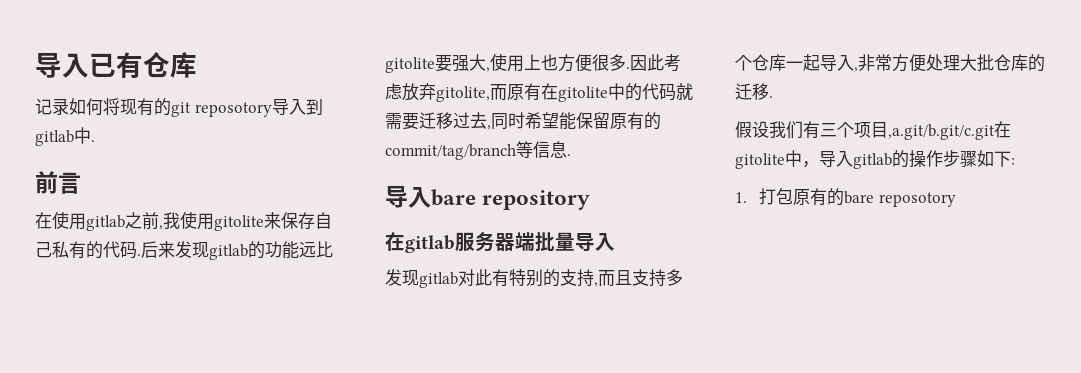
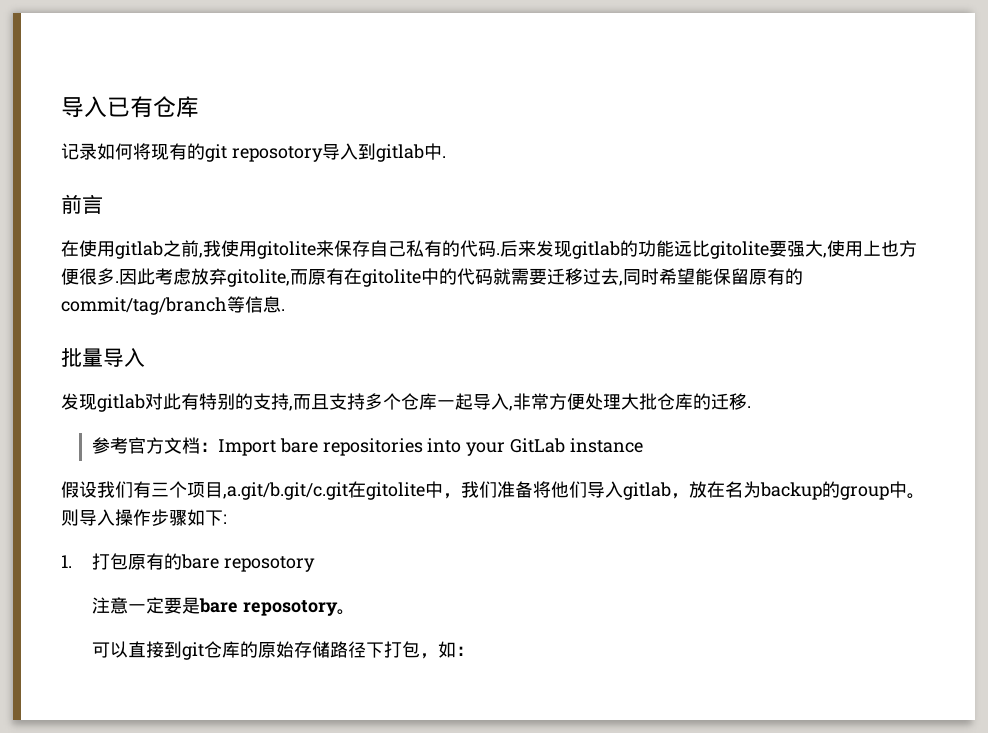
- 导入bare repository
- 在gitlab服务器端批量导入
+ 批量导入
+ 参考官方文档：Import bare repositories into your GitLab instance
- 假设我们有三个项目,a.git/b.git/c.git在gitolite中，导入gitlab的操作步骤如下:
+ 假设我们有三个项目,a.git/b.git/c.git在gitolite中，我们准备将他们导入gitlab，放在名为backup的group中。则导入操作步骤如下:
+ 注意一定要是bare reposotory。
+ 可以直接到git仓库的原始存储路径下打包，如：

